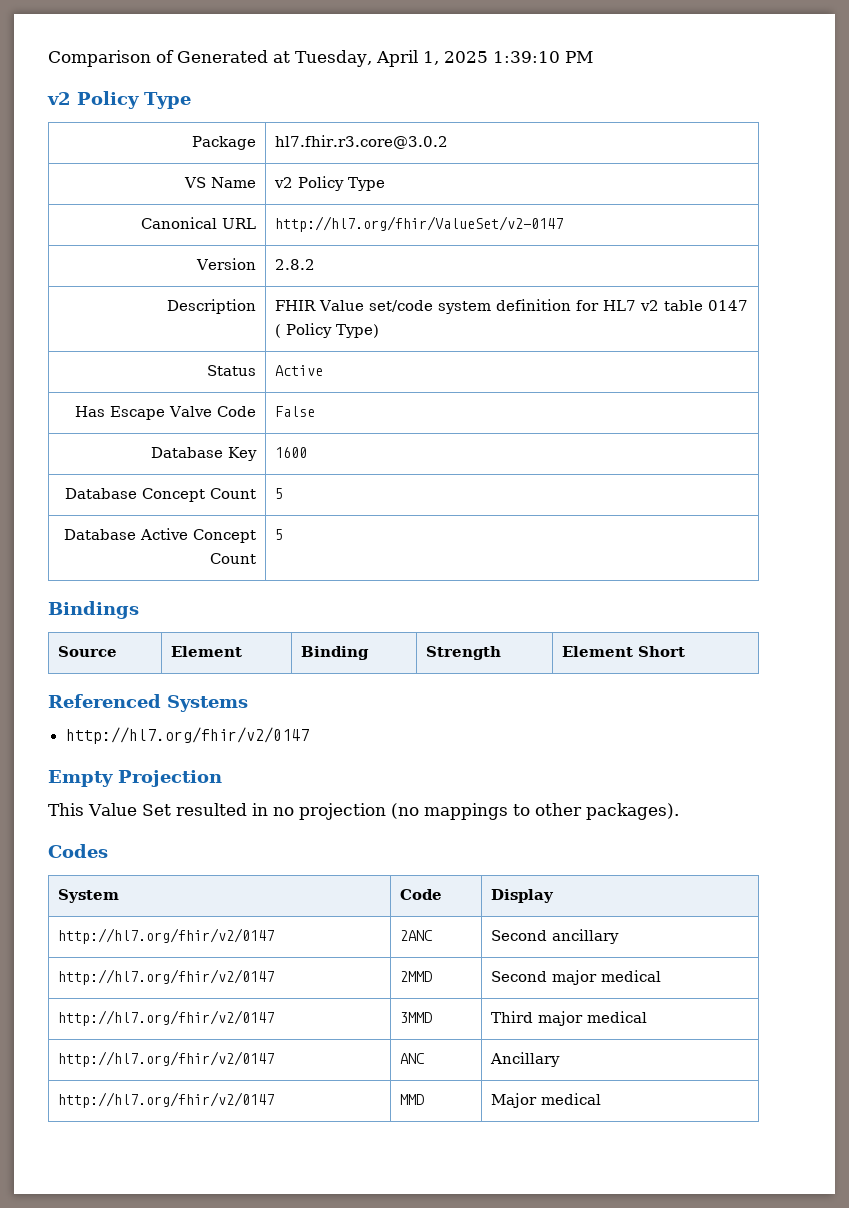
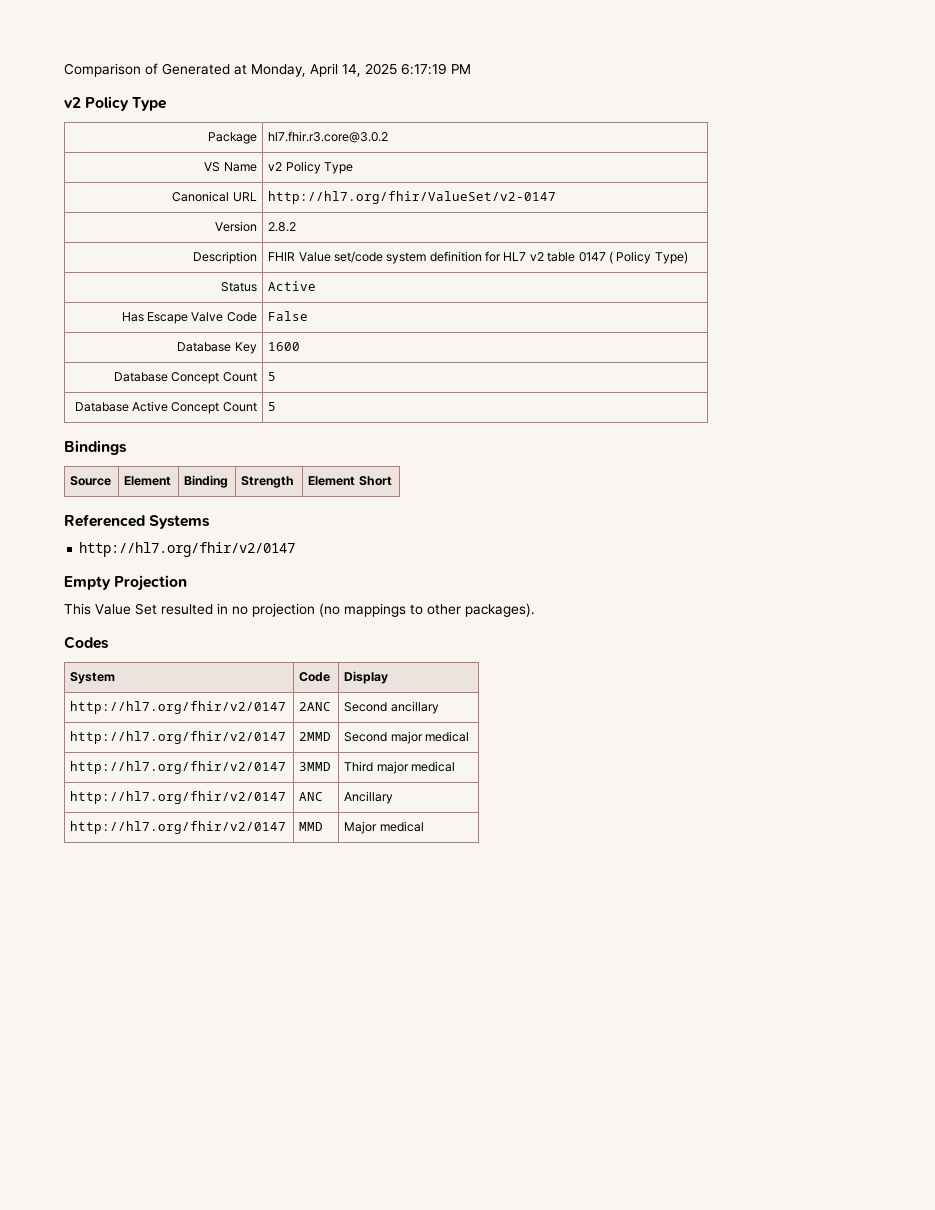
- Comparison of Generated at Tuesday, April 1, 2025 1:39:10 PM
+ Comparison of Generated at Monday, April 14, 2025 6:17:19 PM

